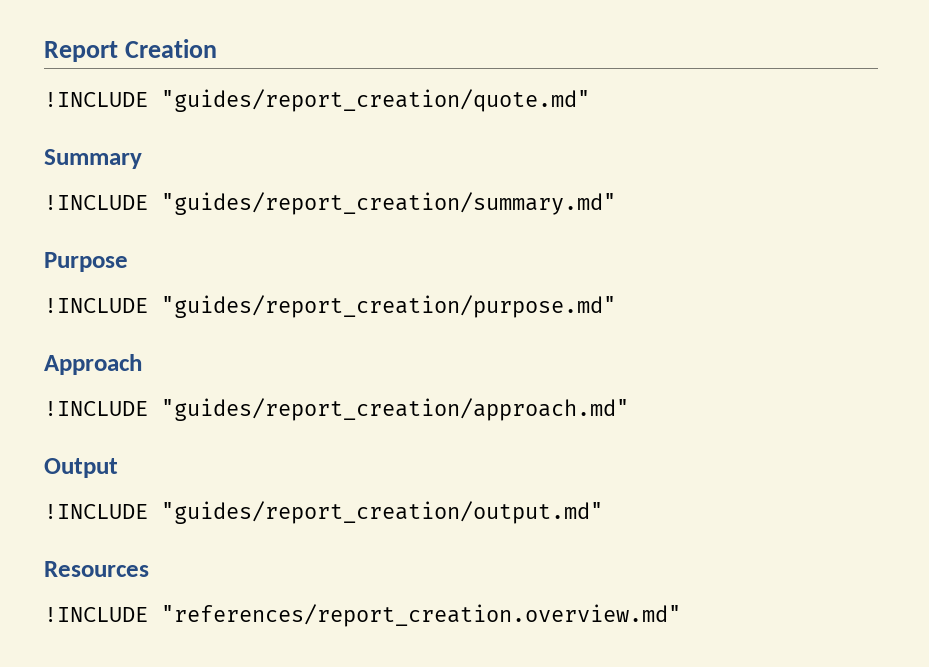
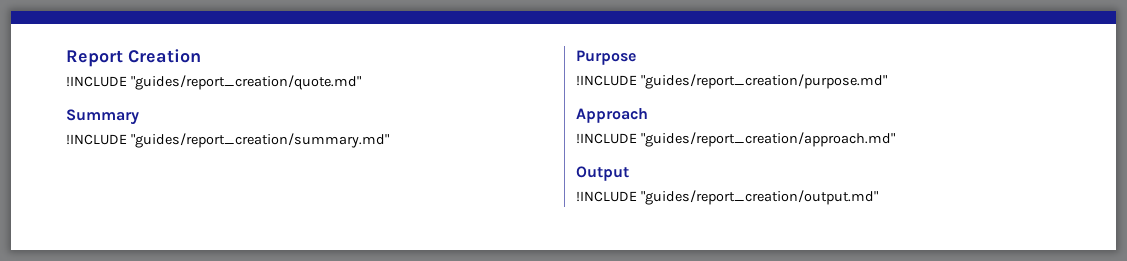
- Resources
- !INCLUDE "references/report_creation.overview.md"

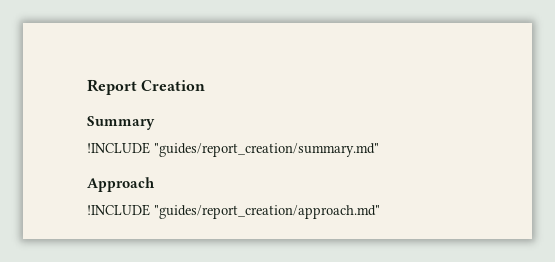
- !INCLUDE "guides/report_creation/quote.md"
- Purpose
- !INCLUDE "guides/report_creation/purpose.md"
- Output
- !INCLUDE "guides/report_creation/output.md"

